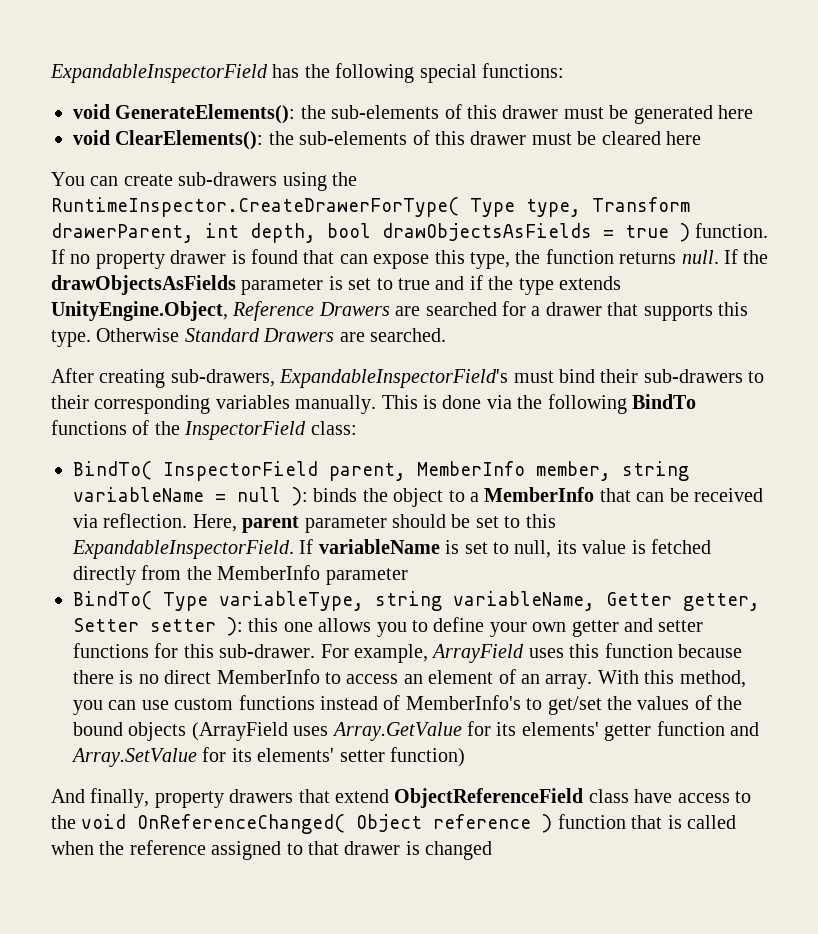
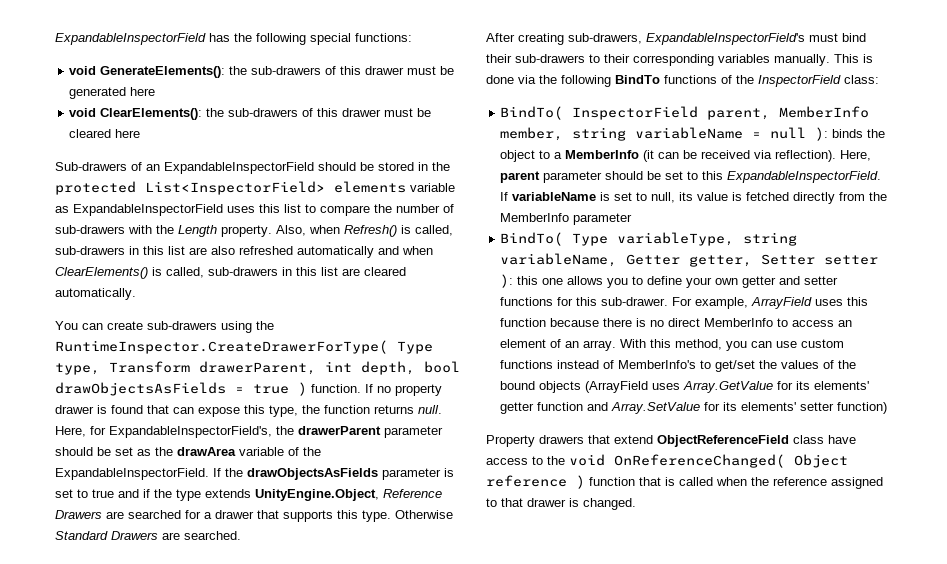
- void GenerateElements(): the sub-elements of this drawer must be generated here
+ void GenerateElements(): the sub-drawers of this drawer must be generated here
- void ClearElements(): the sub-elements of this drawer must be cleared here
+ void ClearElements(): the sub-drawers of this drawer must be cleared here
+ Sub-drawers of an ExpandableInspectorField should be stored in the protected List<InspectorField> elements variable as ExpandableInspectorField uses this list to compare the number of sub-drawers with the Length property. Also, when Refresh() is called, sub-drawers in this list are also refreshed automatically and when ClearElements() is called, sub-drawers in this list are cleared automatically.
+ Here, for ExpandableInspectorField's, the drawerParent parameter should be set as the drawArea variable of the ExpandableInspectorField.
- BindTo( InspectorField parent, MemberInfo member, string variableName = null ): binds the object to a MemberInfo that can be received via reflection.
+ BindTo( InspectorField parent, MemberInfo member, string variableName = null ): binds the object to a MemberInfo (it can be received via reflection).
- And finally, property drawers that extend ObjectReferenceField class have access to the void OnReferenceChanged( Object reference ) function that is called when the reference assigned to that drawer is changed
+ Property drawers that extend ObjectReferenceField class have access to the void OnReferenceChanged( Object reference ) function that is called when the reference assigned to that drawer is changed.

